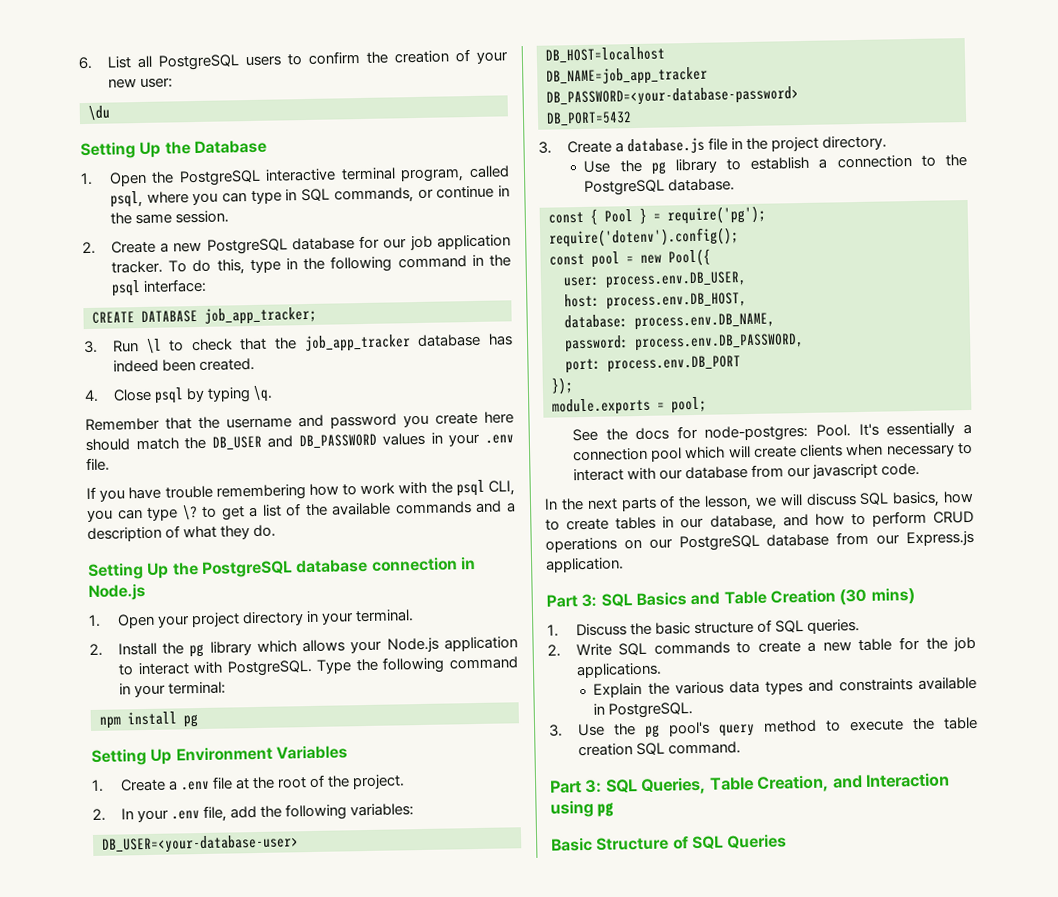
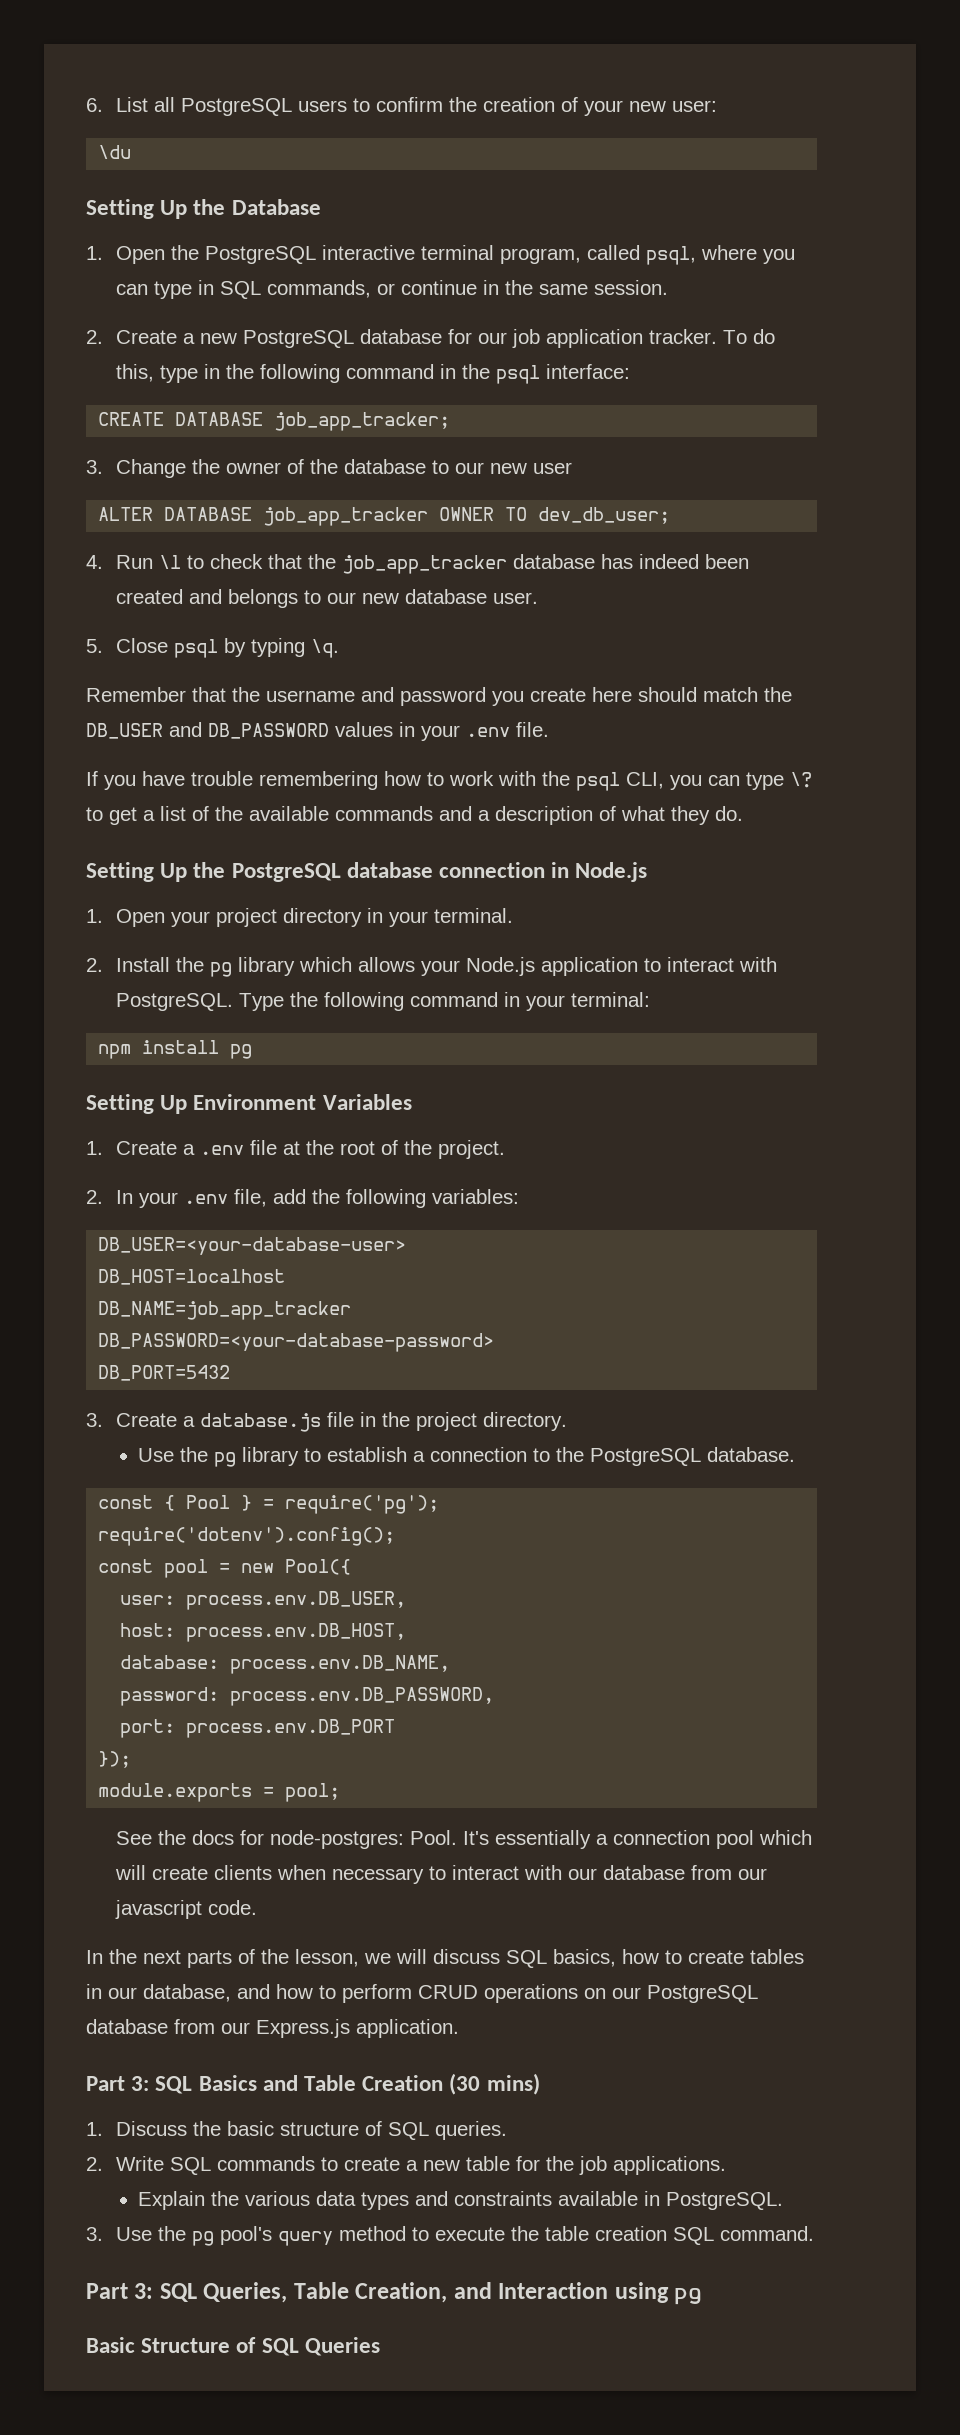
- 3. Run \l to check that the job_app_tracker database has indeed been created.
- 4. Close psql by typing \q.
+ 3. Change the owner of the database to our new user
+ ALTER DATABASE job_app_tracker OWNER TO dev_db_user;
+ 4. Run \l to check that the job_app_tracker database has indeed been created and belongs to our new database user.
+ 5. Close psql by typing \q.

